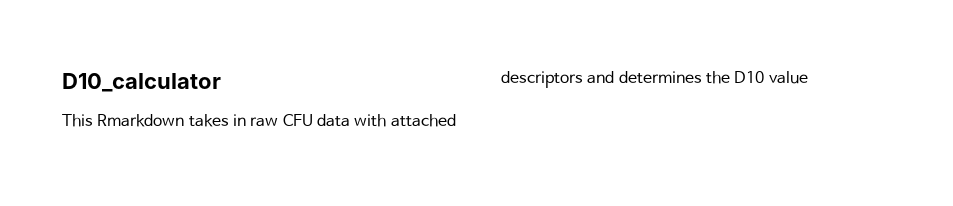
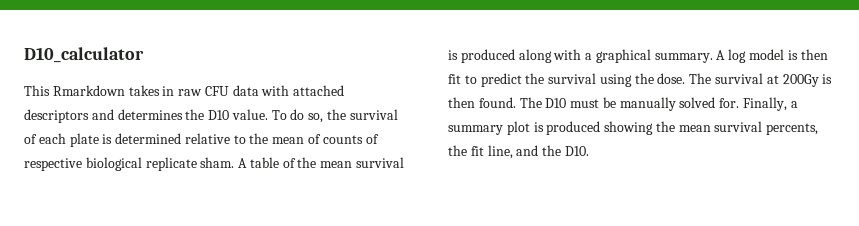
- This Rmarkdown takes in raw CFU data with attached descriptors and determines the D10 value
+ This Rmarkdown takes in raw CFU data with attached descriptors and determines the D10 value. To do so, the survival of each plate is determined relative to the mean of counts of respective biological replicate sham. A table of the mean survival is produced along with a graphical summary. A log model is then fit to predict the survival using the dose. The survival at 200Gy is then found. The D10 must be manually solved for. Finally, a summary plot is produced showing the mean survival percents, the fit line, and the D10.

